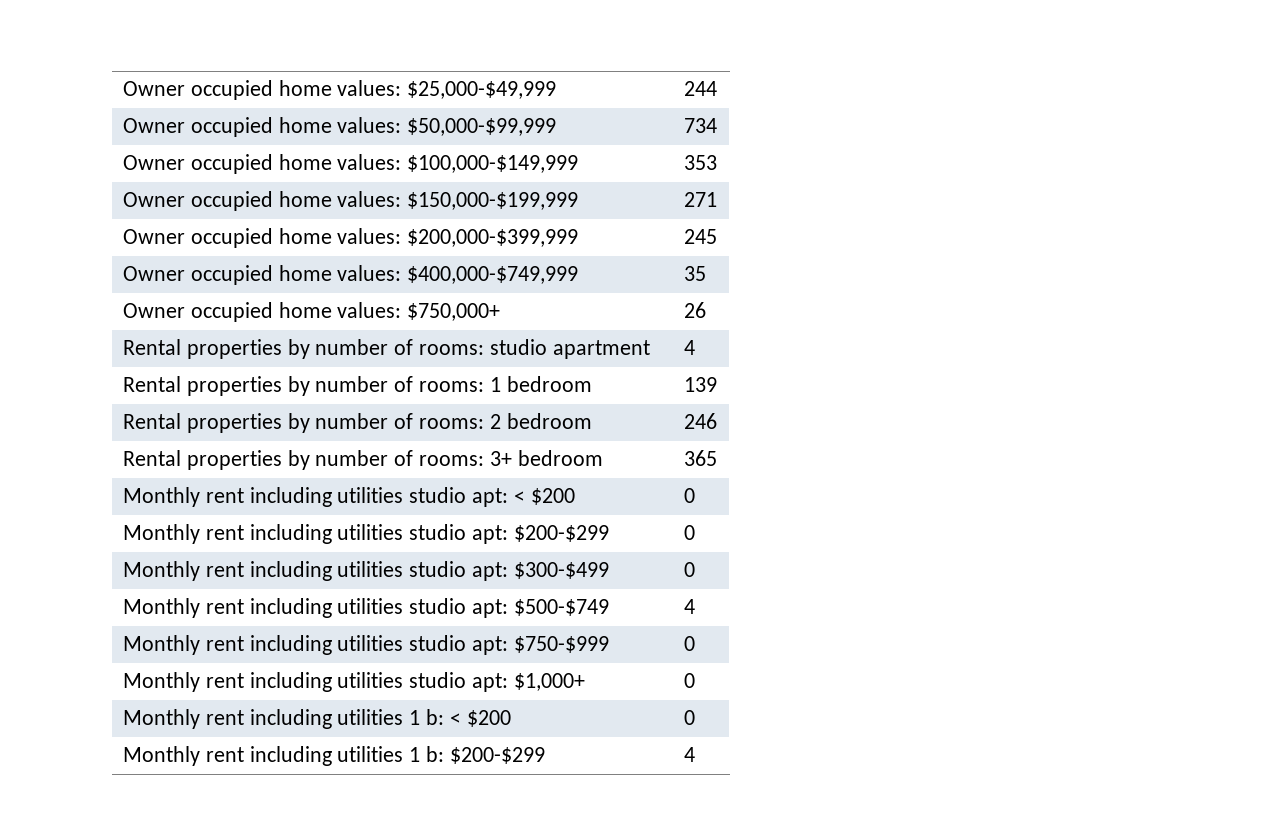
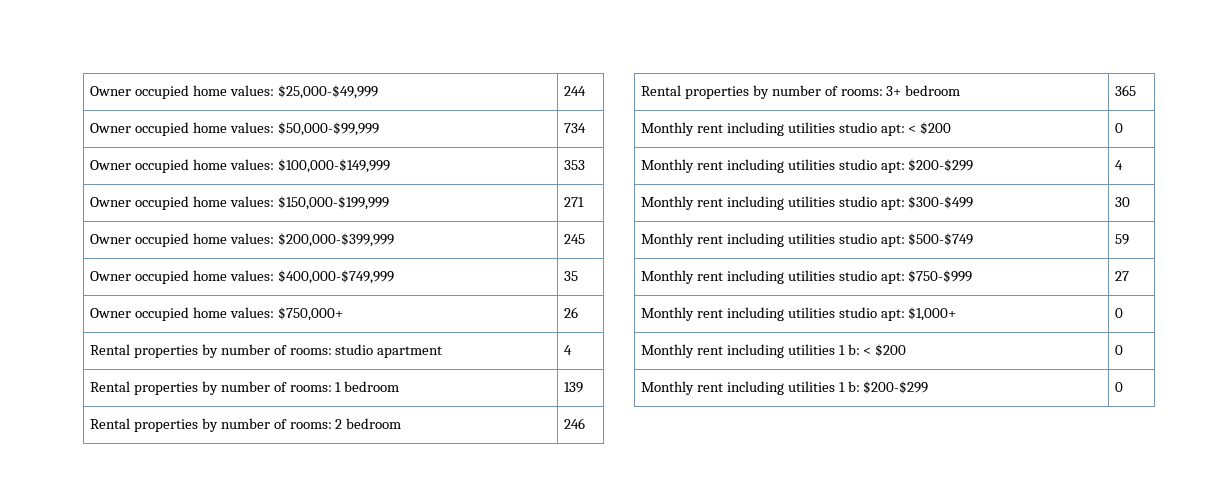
- Monthly rent including utilities studio apt: $200-$299 | 0
+ Monthly rent including utilities studio apt: $200-$299 | 4
- Monthly rent including utilities studio apt: $300-$499 | 0
+ Monthly rent including utilities studio apt: $300-$499 | 30
- Monthly rent including utilities studio apt: $500-$749 | 4
+ Monthly rent including utilities studio apt: $500-$749 | 59
- Monthly rent including utilities studio apt: $750-$999 | 0
+ Monthly rent including utilities studio apt: $750-$999 | 27
- Monthly rent including utilities 1 b: $200-$299 | 4
+ Monthly rent including utilities 1 b: $200-$299 | 0

